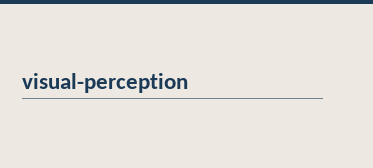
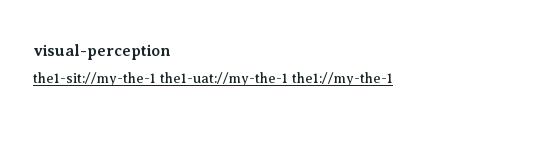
+ the1-sit://my-the-1 the1-uat://my-the-1 the1://my-the-1

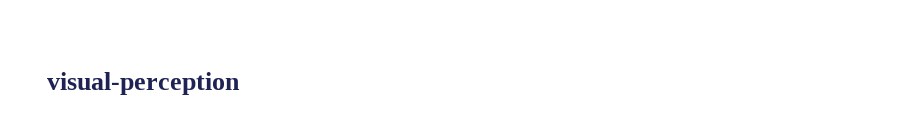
- the1-sit://my-the-1 the1-uat://my-the-1 the1://my-the-1

